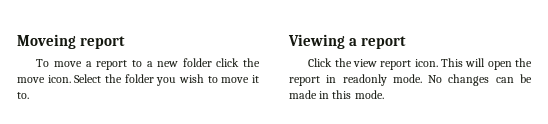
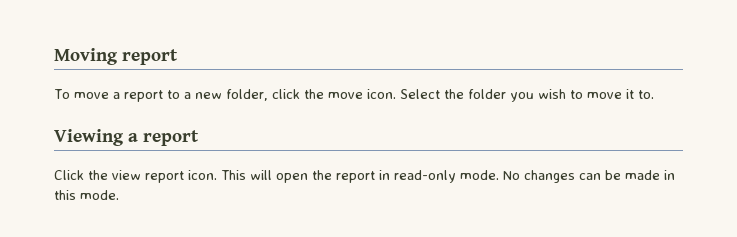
- Moveing report
+ Moving report
- To move a report to a new folder click the move icon.
+ To move a report to a new folder, click the move icon.
- This will open the report in readonly mode.
+ This will open the report in read-only mode.

